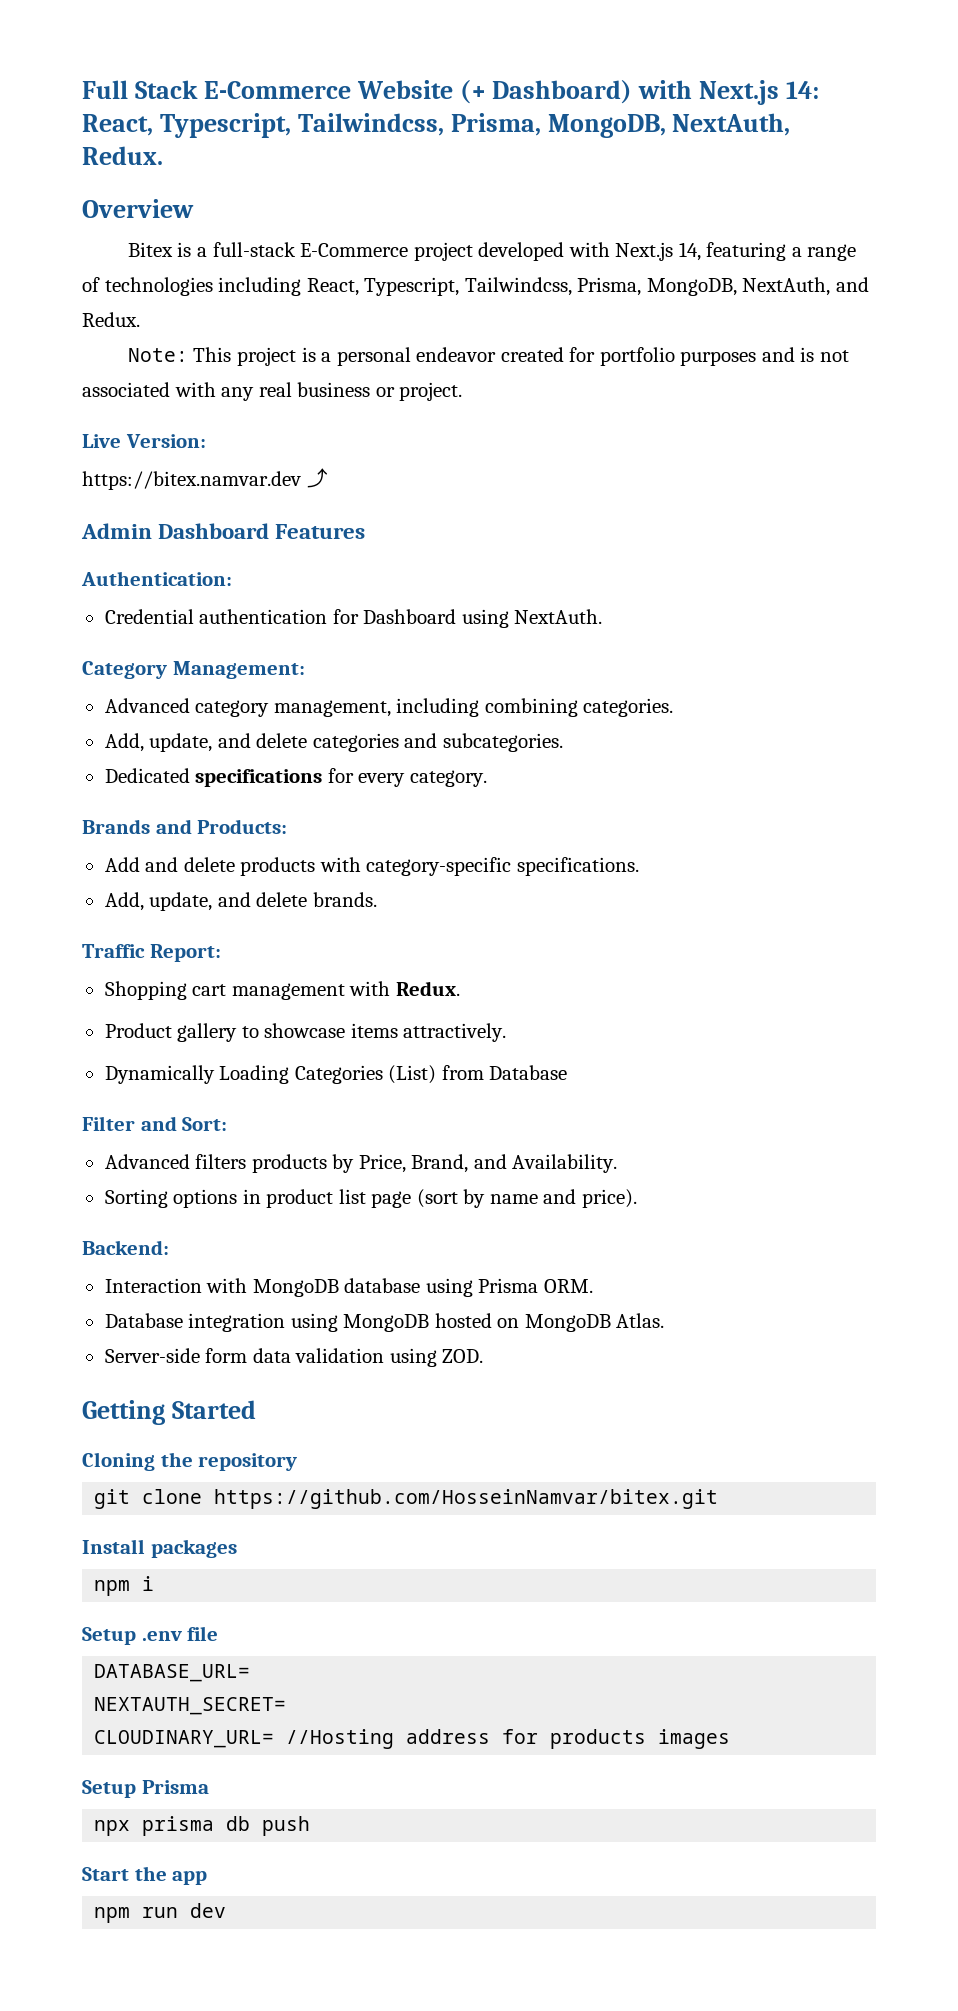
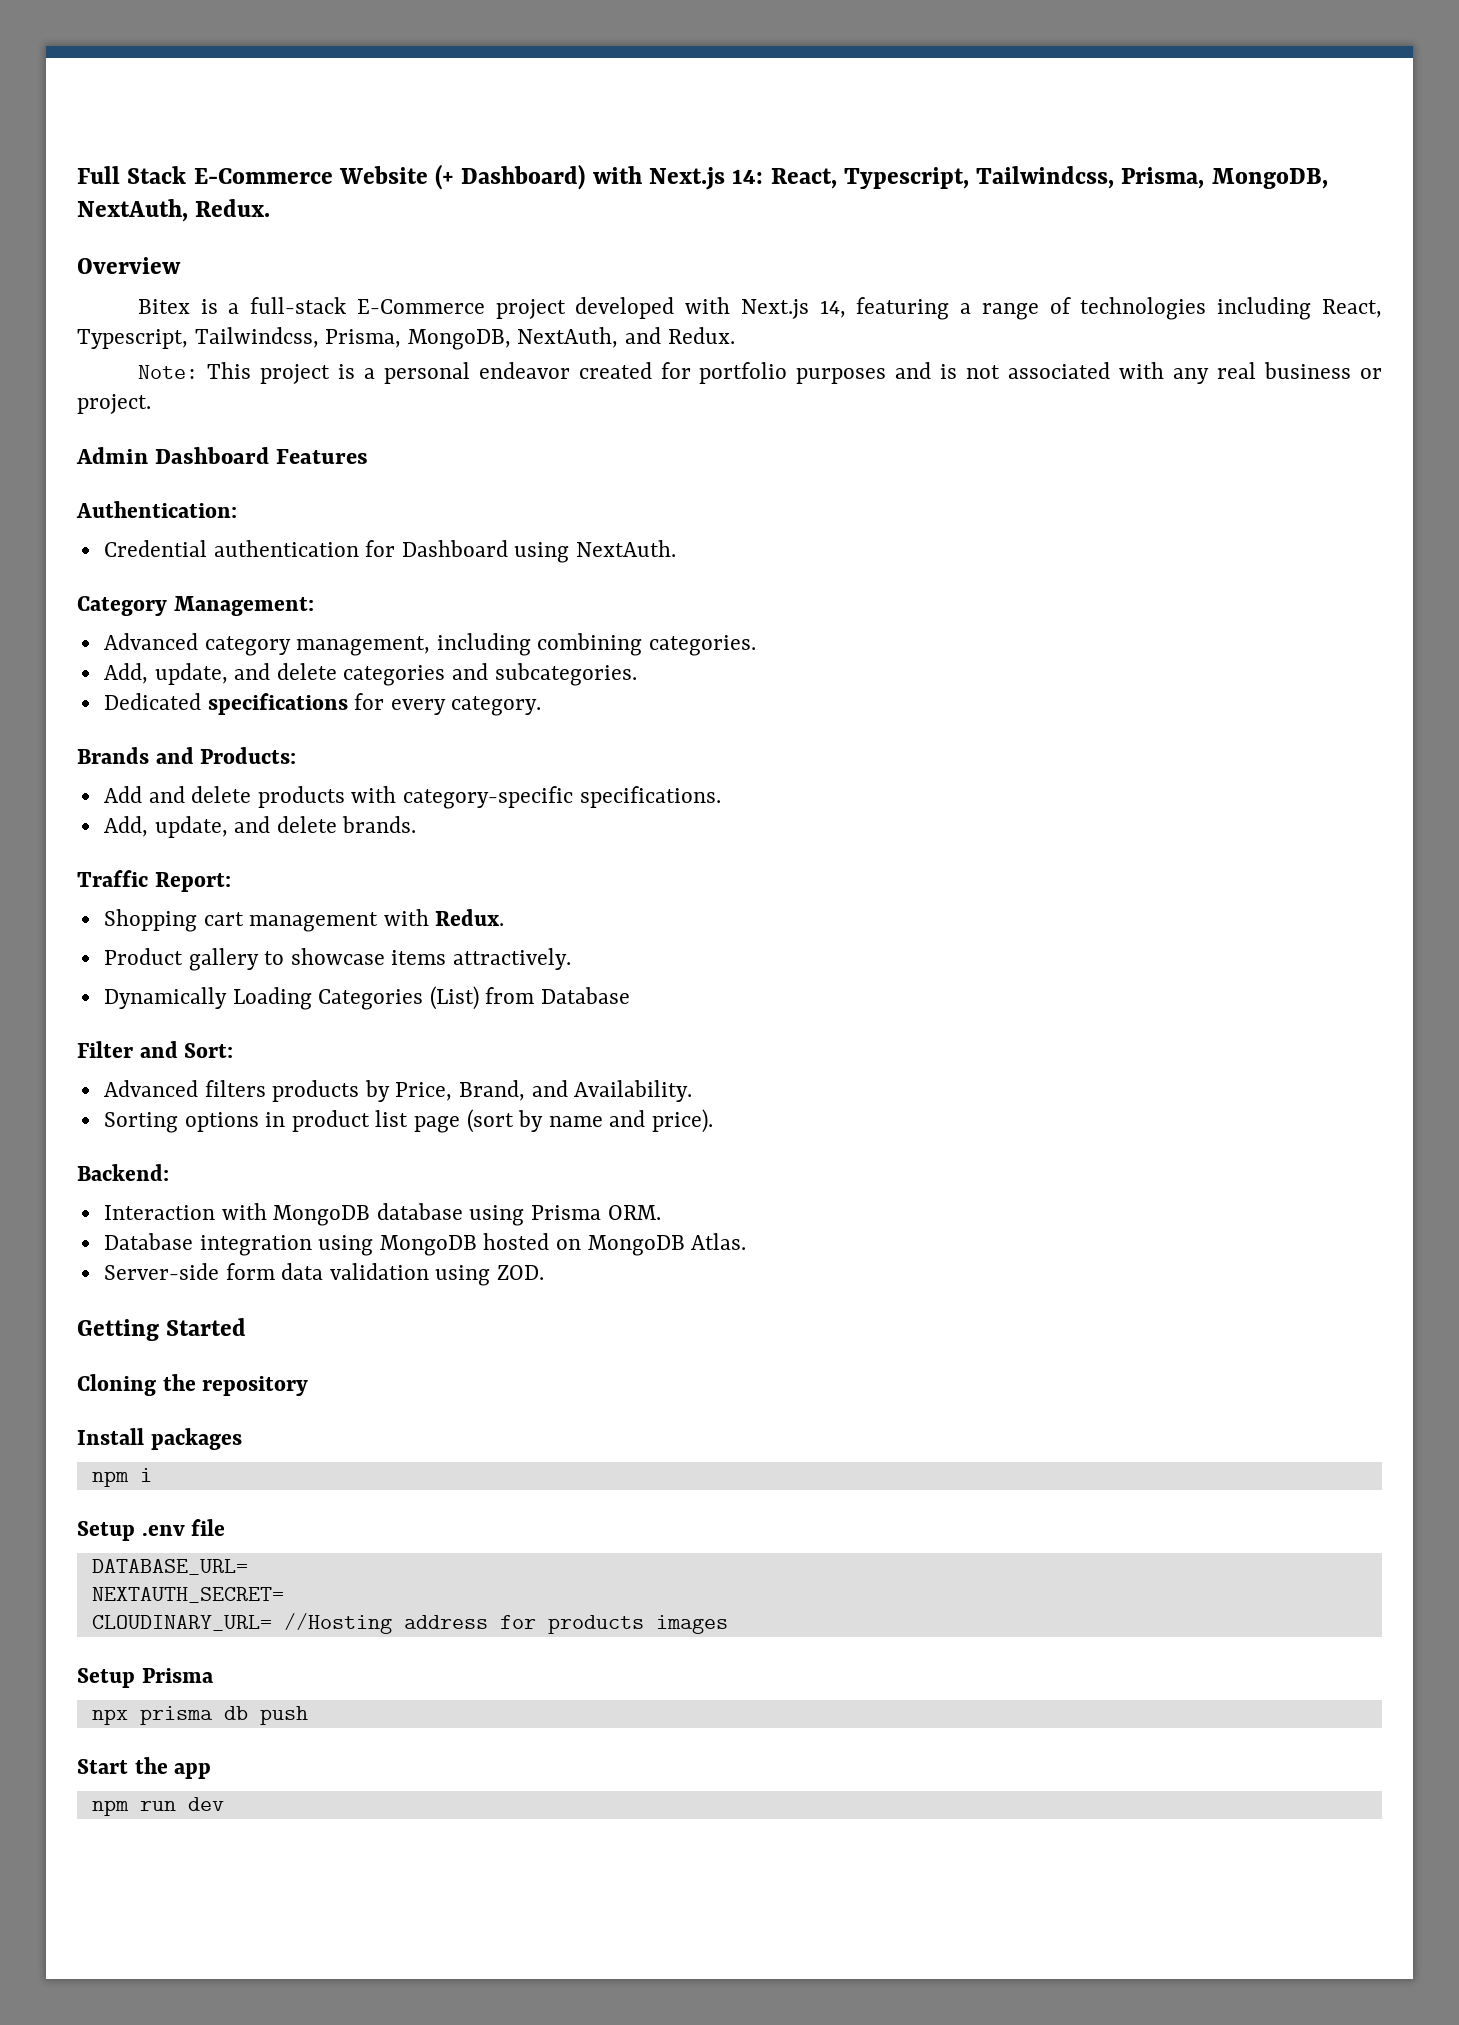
- Live Version:
- https://bitex.namvar.dev ⤴
- git clone https://github.com/HosseinNamvar/bitex.git

